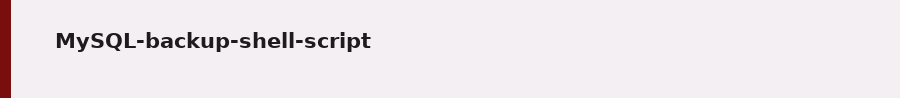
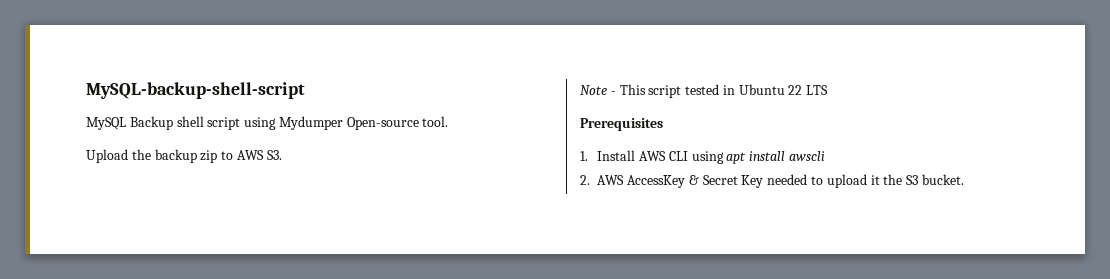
+ MySQL Backup shell script using Mydumper Open-source tool.
+ Upload the backup zip to AWS S3.
+ Note - This script tested in Ubuntu 22 LTS
+ Prerequisites
+ 1. Install AWS CLI using apt install awscli
+ 2. AWS AccessKey & Secret Key needed to upload it the S3 bucket.

